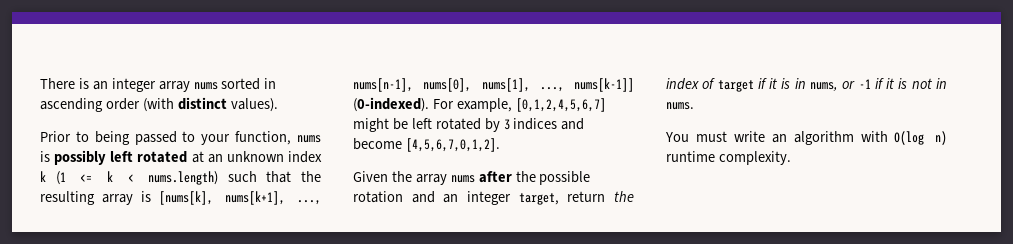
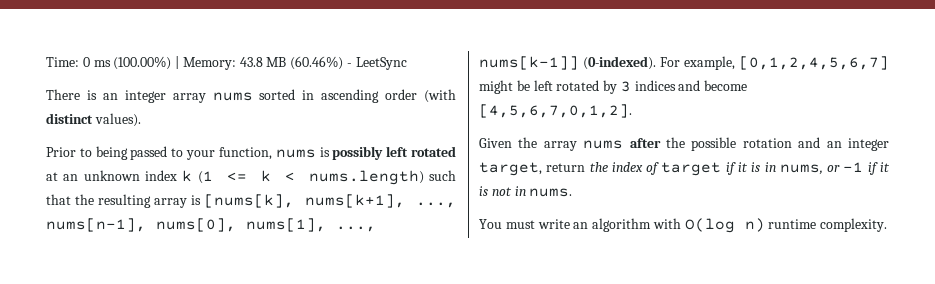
+ Time: 0 ms (100.00%) | Memory: 43.8 MB (60.46%) - LeetSync

